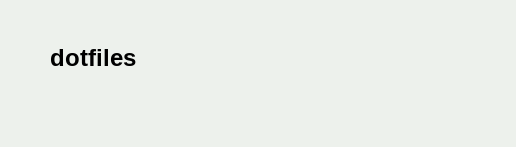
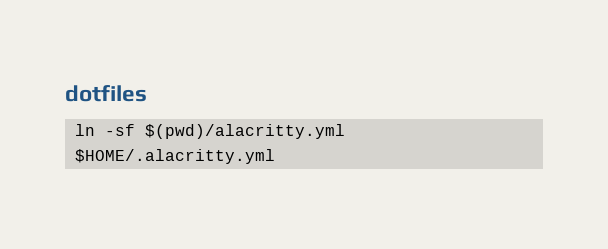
+ ln -sf $(pwd)/alacritty.yml $HOME/.alacritty.yml

